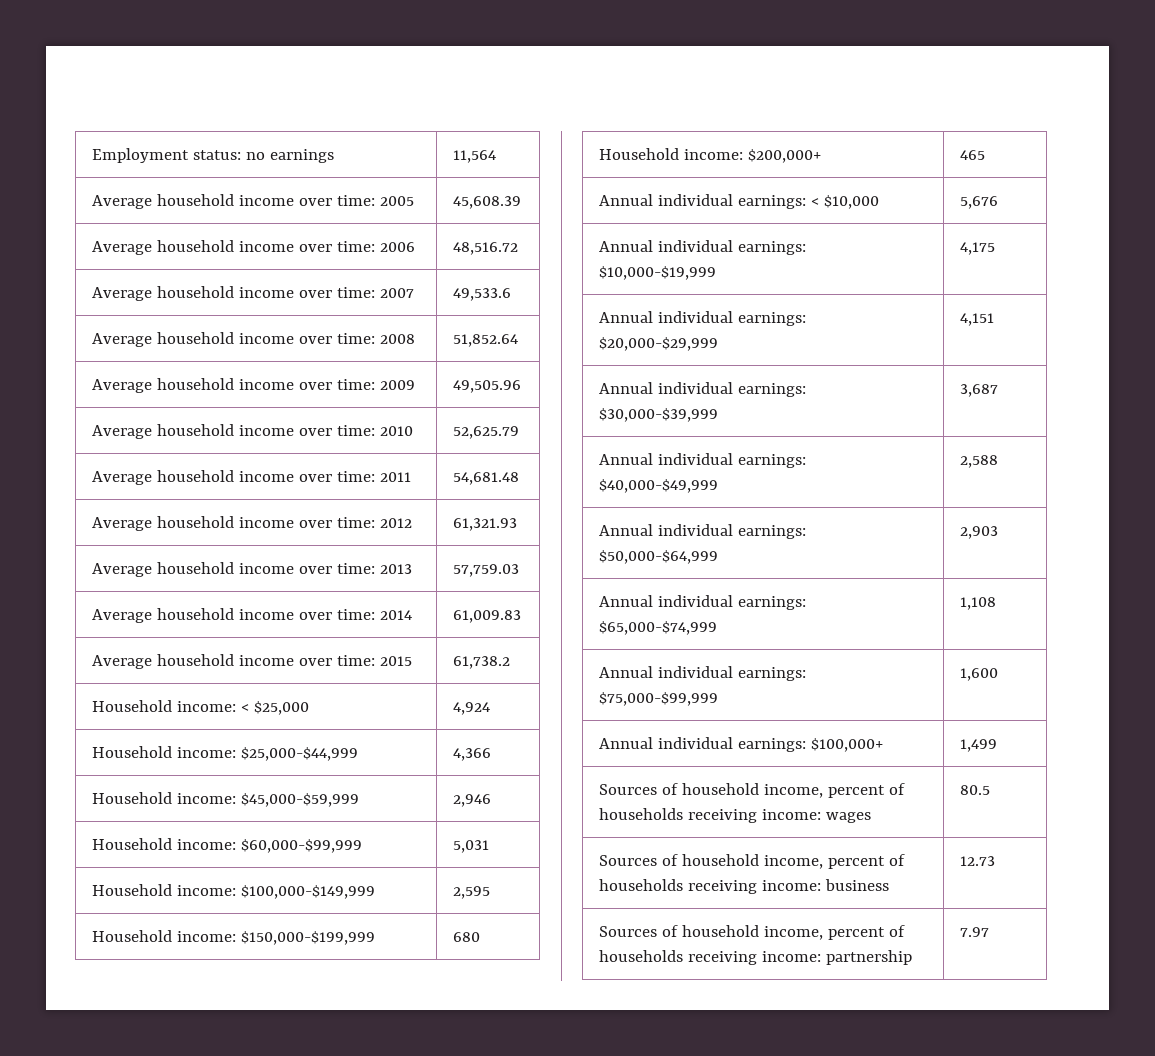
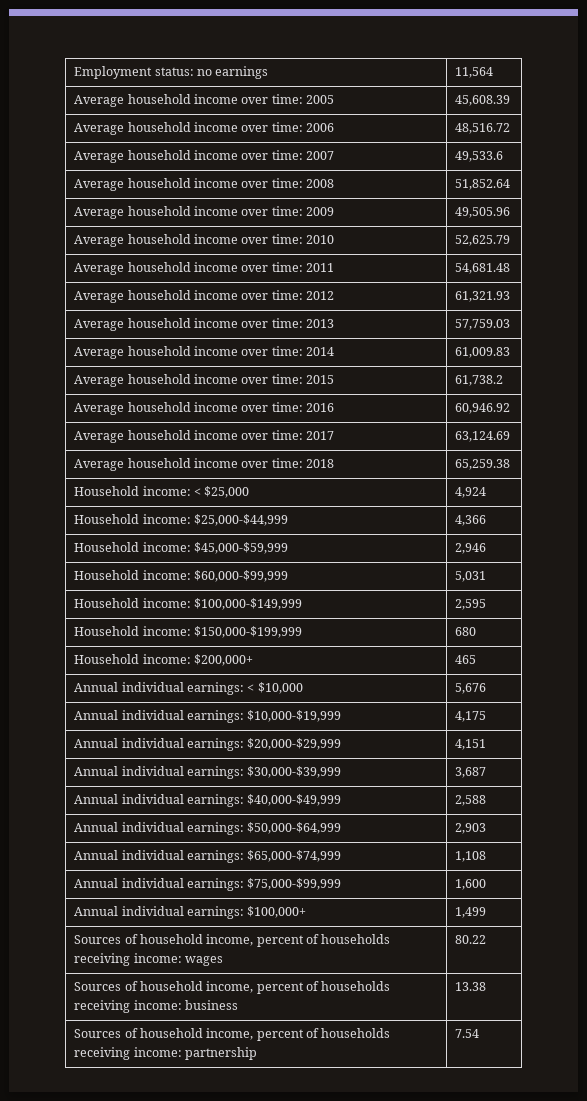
+ Average household income over time: 2016 | 60,946.92
+ Average household income over time: 2017 | 63,124.69
+ Average household income over time: 2018 | 65,259.38
- Sources of household income, percent of households receiving income: wages | 80.5
+ Sources of household income, percent of households receiving income: wages | 80.22
- Sources of household income, percent of households receiving income: business | 12.73
+ Sources of household income, percent of households receiving income: business | 13.38
- Sources of household income, percent of households receiving income: partnership | 7.97
+ Sources of household income, percent of households receiving income: partnership | 7.54

